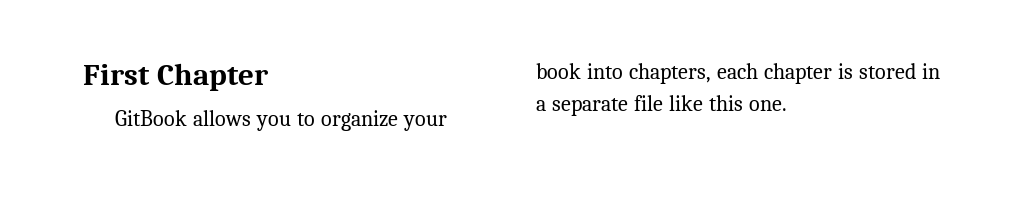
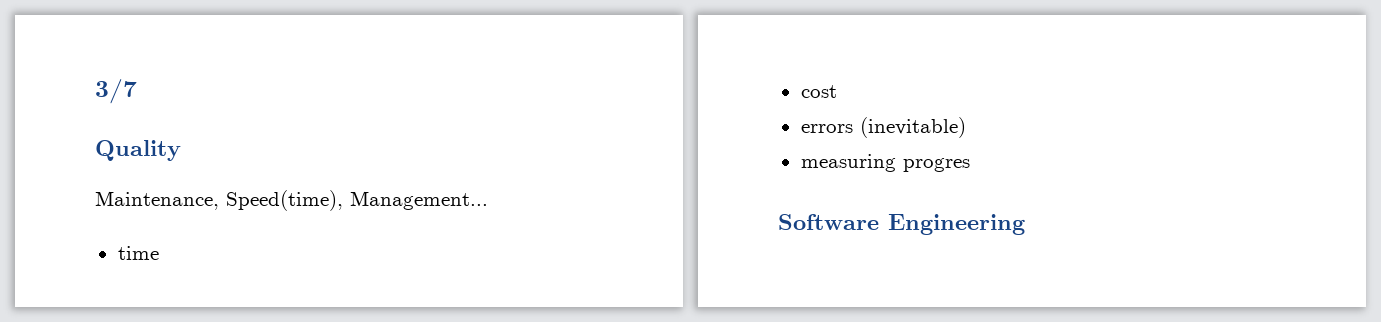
- First Chapter
- GitBook allows you to organize your book into chapters, each chapter is stored in a separate file like this one.
+ 3/7
+ Quality
+ Maintenance, Speed(time), Management...
+ time
+ cost
+ errors (inevitable)
+ measuring progres
+ Software Engineering

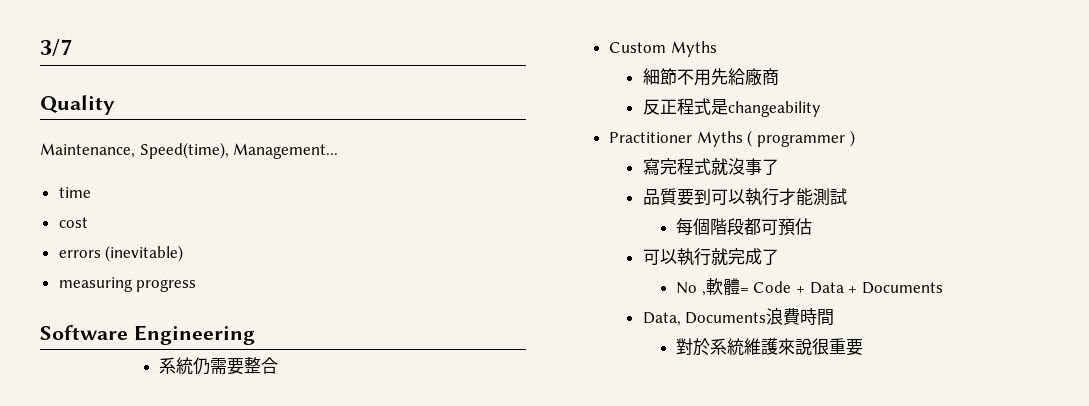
- measuring progres
+ measuring progress
+ 系統仍需要整合
+ Custom Myths
+ 細節不用先給廠商
+ 反正程式是changeability
+ Practitioner Myths ( programmer )
+ 寫完程式就沒事了
+ 品質要到可以執行才能測試
+ 每個階段都可預估
+ 可以執行就完成了
+ No ,軟體= Code + Data + Documents
+ Data, Documents浪費時間
+ 對於系統維護來說很重要

